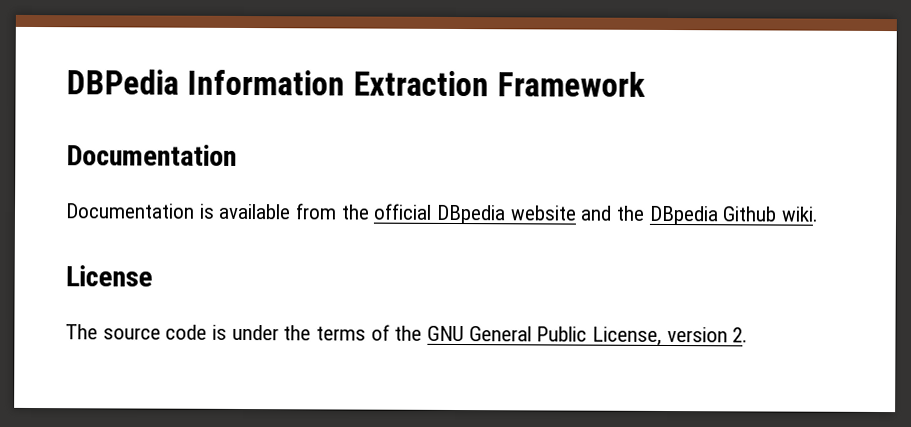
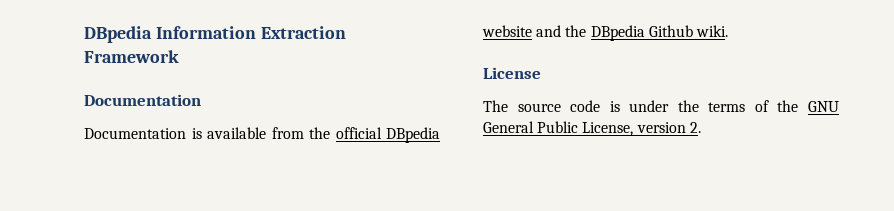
- DBPedia Information Extraction Framework
+ DBpedia Information Extraction Framework

